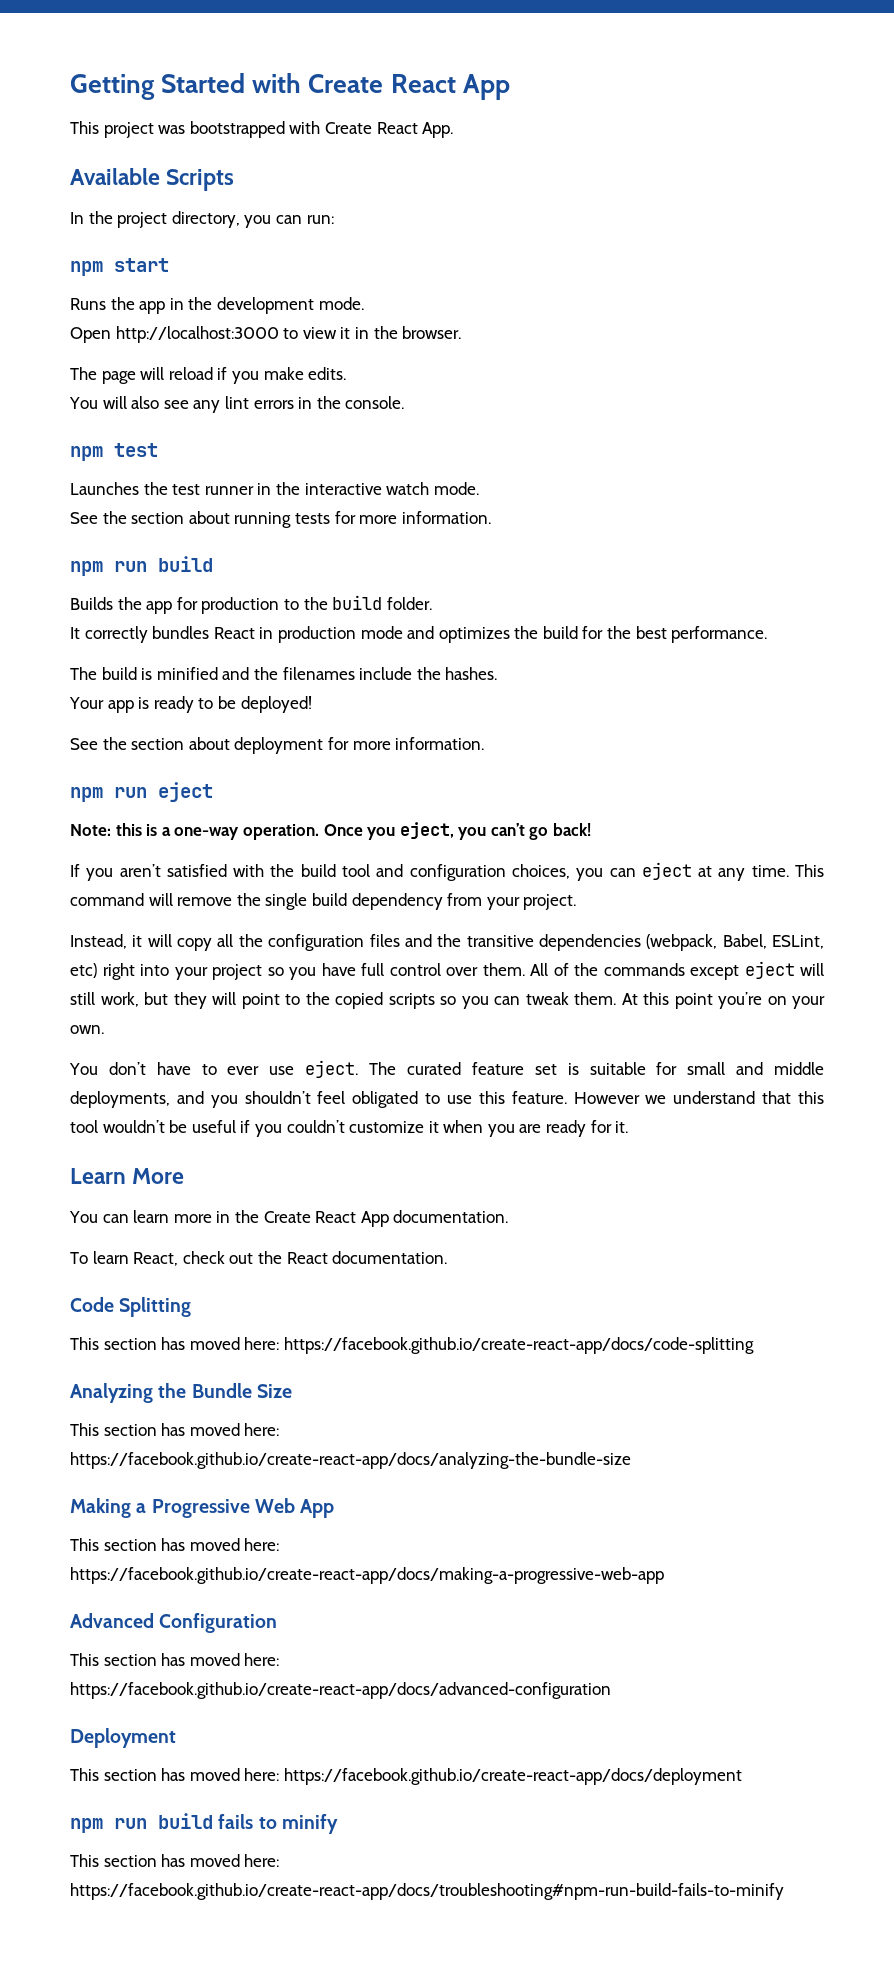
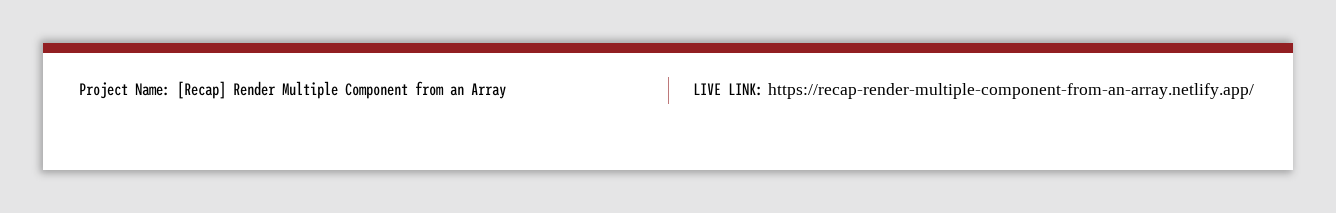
- Getting Started with Create React App
- This project was bootstrapped with Create React App.
- Available Scripts
- In the project directory, you can run:
- npm start
- Runs the app in the development mode.
- Open http://localhost:3000 to view it in the browser.
- The page will reload if you make edits.
- You will also see any lint errors in the console.
- npm test
- Launches the test runner in the interactive watch mode.
- See the section about running tests for more information.
- npm run build
- Builds the app for production to the build folder.
- It correctly bundles React in production mode and optimizes the build for the best performance.
- The build is minified and the filenames include the hashes.
- Your app is ready to be deployed!
- See the section about deployment for more information.
- npm run eject
- Note: this is a one-way operation. Once you eject, you can’t go back!
- If you aren’t satisfied with the build tool and configuration choices, you can eject at any time. This command will remove the single build dependency from your project.
- Instead, it will copy all the configuration files and the transitive dependencies (webpack, Babel, ESLint, etc) right into your project so you have full control over them. All of the commands except eject will still work, but they will point to the copied scripts so you can tweak them. At this point you’re on your own.
- You don’t have to ever use eject. The curated feature set is suitable for small and middle deployments, and you shouldn’t feel obligated to use this feature. However we understand that this tool wouldn’t be useful if you couldn’t customize it when you are ready for it.
- Learn More
- You can learn more in the Create React App documentation.
- To learn React, check out the React documentation.
- Code Splitting
- This section has moved here: https://facebook.github.io/create-react-app/docs/code-splitting
- Analyzing the Bundle Size
- This section has moved here: https://facebook.github.io/create-react-app/docs/analyzing-the-bundle-size
- Making a Progressive Web App
- This section has moved here: https://facebook.github.io/create-react-app/docs/making-a-progressive-web-app
- Advanced Configuration
- This section has moved here: https://facebook.github.io/create-react-app/docs/advanced-configuration
- Deployment
- This section has moved here: https://facebook.github.io/create-react-app/docs/deployment
- npm run build fails to minify
- This section has moved here: https://facebook.github.io/create-react-app/docs/troubleshooting#npm-run-build-fails-to-minify
+ Project Name: [Recap] Render Multiple Component from an Array
+ LIVE LINK: https://recap-render-multiple-component-from-an-array.netlify.app/

